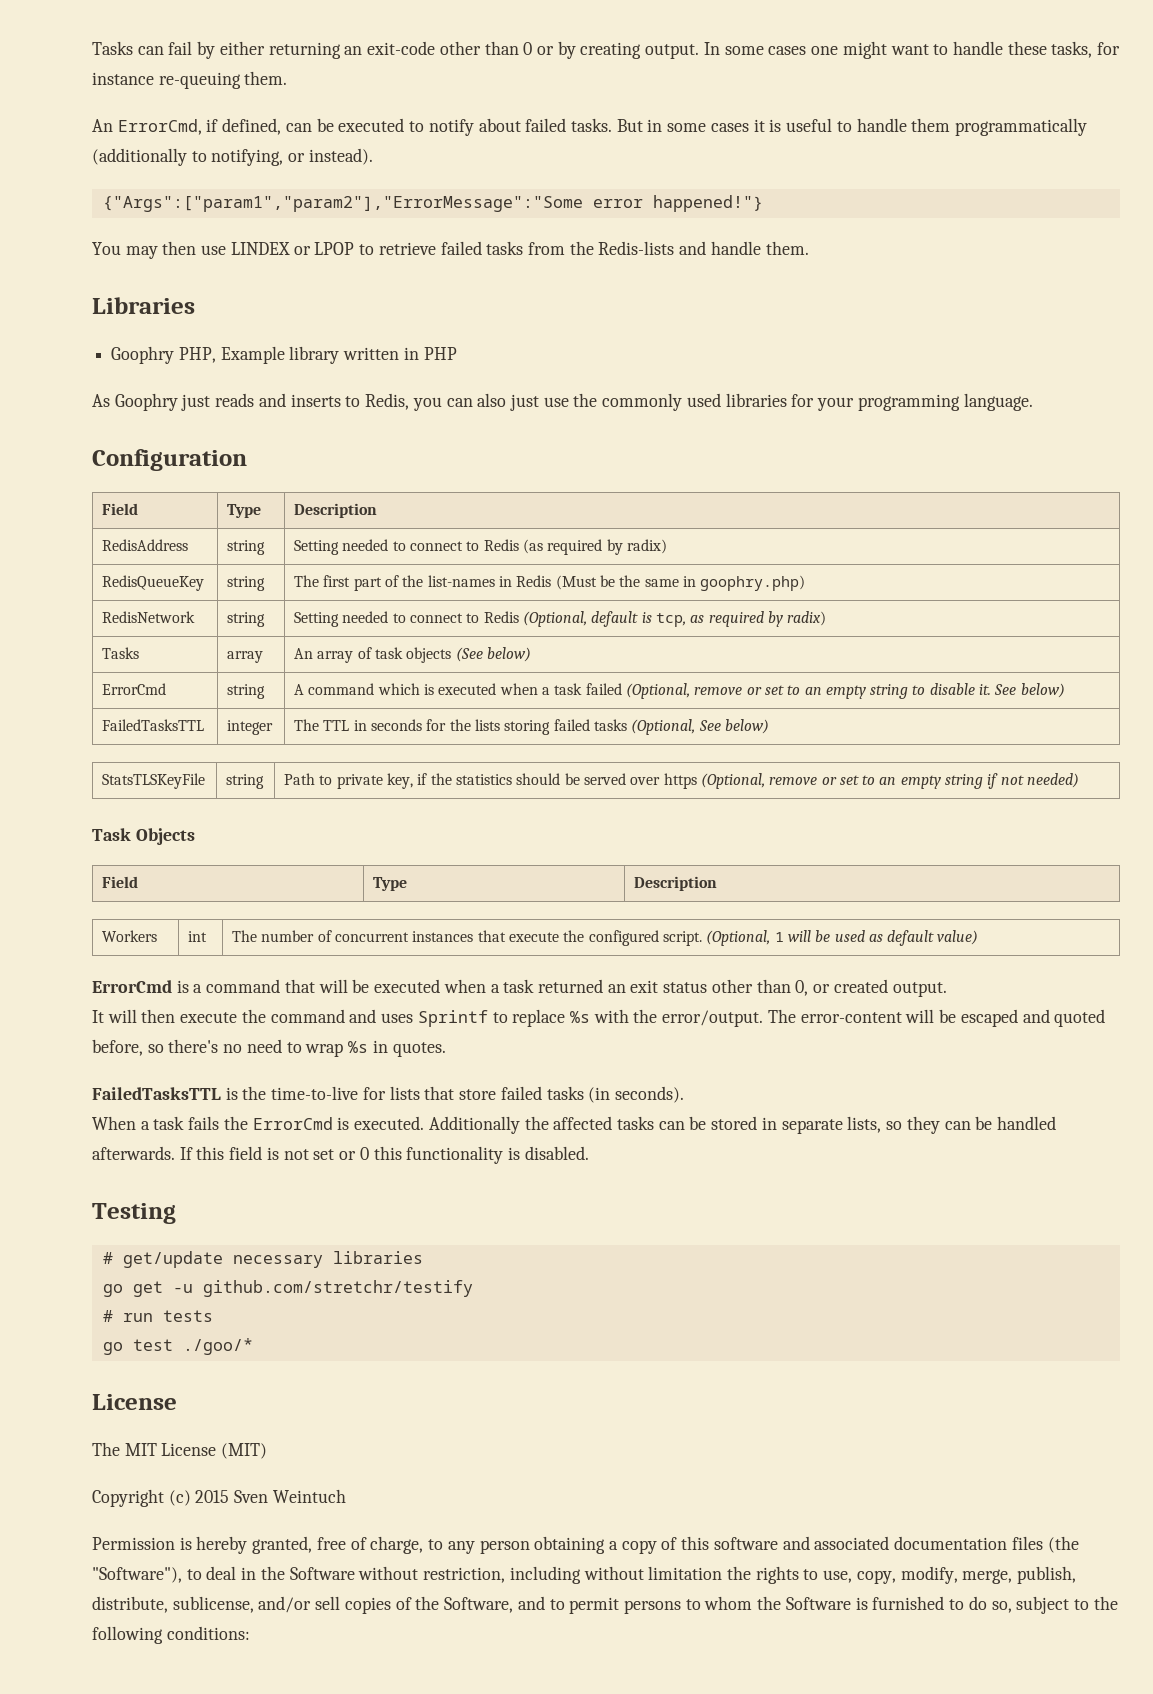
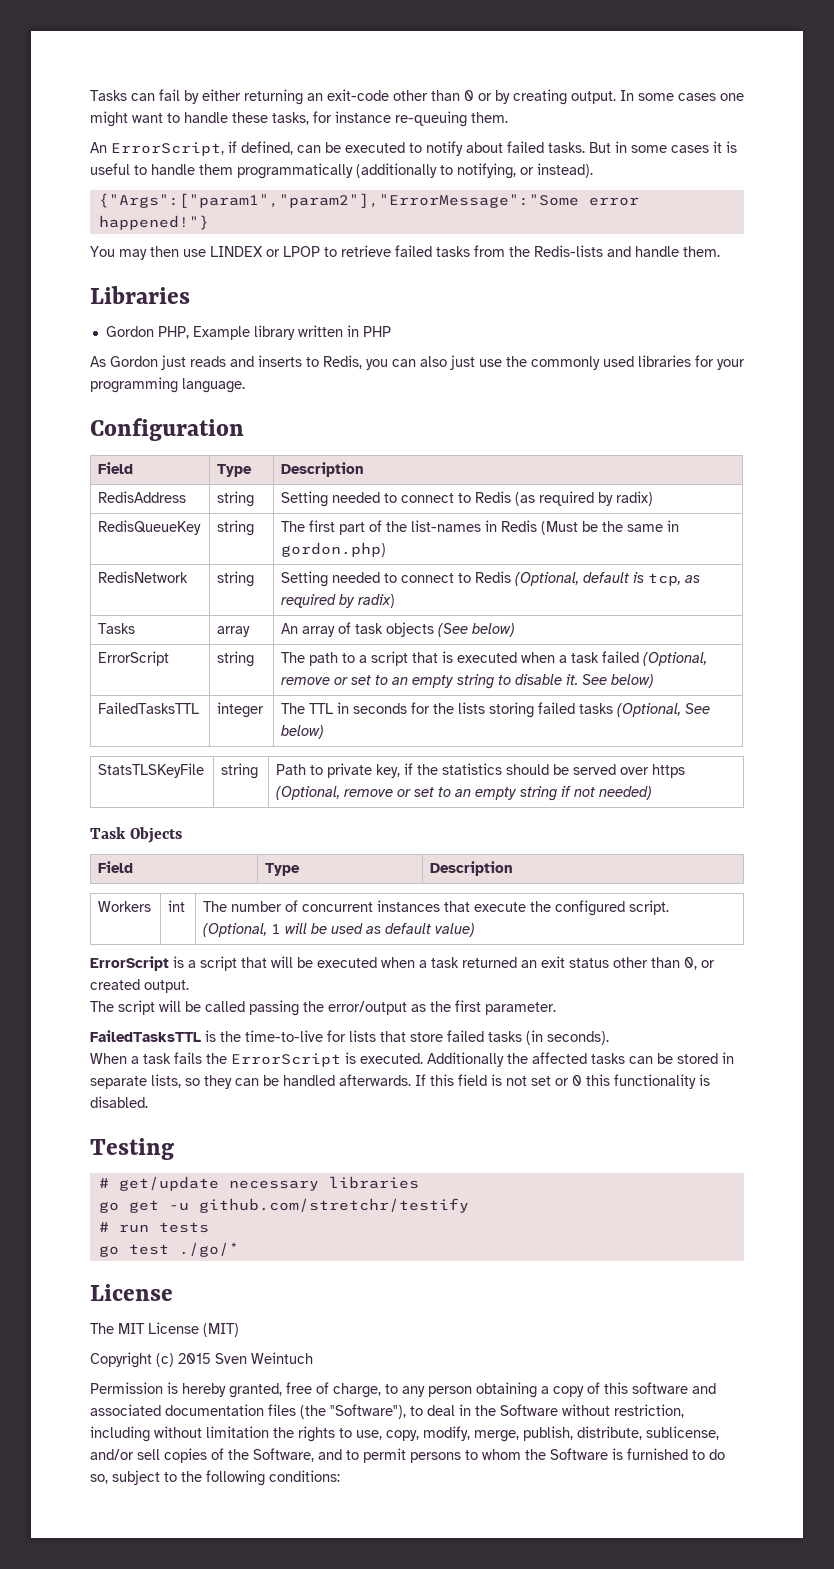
- An ErrorCmd, if defined, can be executed to notify about failed tasks.
+ An ErrorScript, if defined, can be executed to notify about failed tasks.
- Goophry PHP, Example library written in PHP
+ Gordon PHP, Example library written in PHP
- As Goophry just reads and inserts to Redis, you can also just use the commonly used libraries for your programming language.
+ As Gordon just reads and inserts to Redis, you can also just use the commonly used libraries for your programming language.
- RedisQueueKey | string | The first part of the list-names in Redis (Must be the same in goophry.php)
+ RedisQueueKey | string | The first part of the list-names in Redis (Must be the same in gordon.php)
- ErrorCmd | string | A command which is executed when a task failed (Optional, remove or set to an empty string to disable it. See below)
+ ErrorScript | string | The path to a script that is executed when a task failed (Optional, remove or set to an empty string to disable it. See below)
- ErrorCmd is a command that will be executed when a task returned an exit status other than 0, or created output.
+ ErrorScript is a script that will be executed when a task returned an exit status other than 0, or created output.
- It will then execute the command and uses Sprintf to replace %s with the error/output. The error-content will be escaped and quoted before, so there's no need to wrap %s in quotes.
+ The script will be called passing the error/output as the first parameter.
- When a task fails the ErrorCmd is executed.
+ When a task fails the ErrorScript is executed.
- go test ./goo/*
+ go test ./go/*

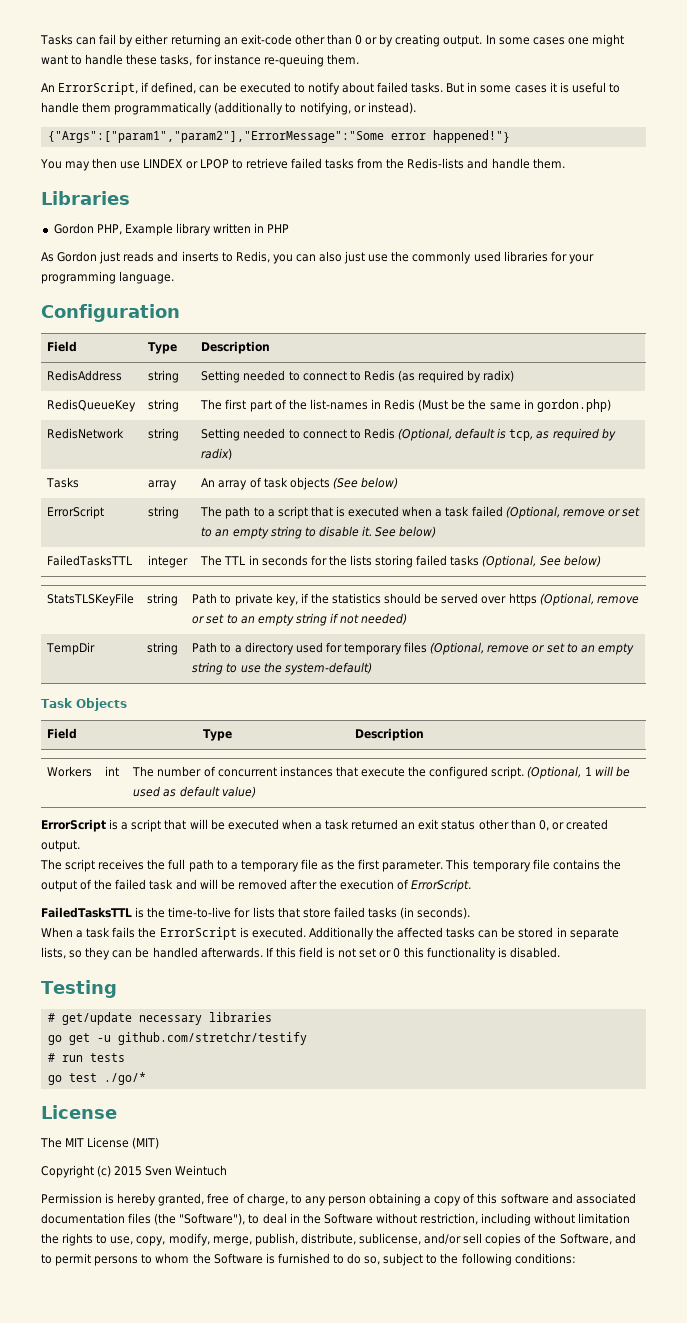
+ TempDir | string | Path to a directory used for temporary files (Optional, remove or set to an empty string to use the system-default)
- The script will be called passing the error/output as the first parameter.
+ The script receives the full path to a temporary file as the first parameter. This temporary file contains the output of the failed task and will be removed after the execution of ErrorScript.

